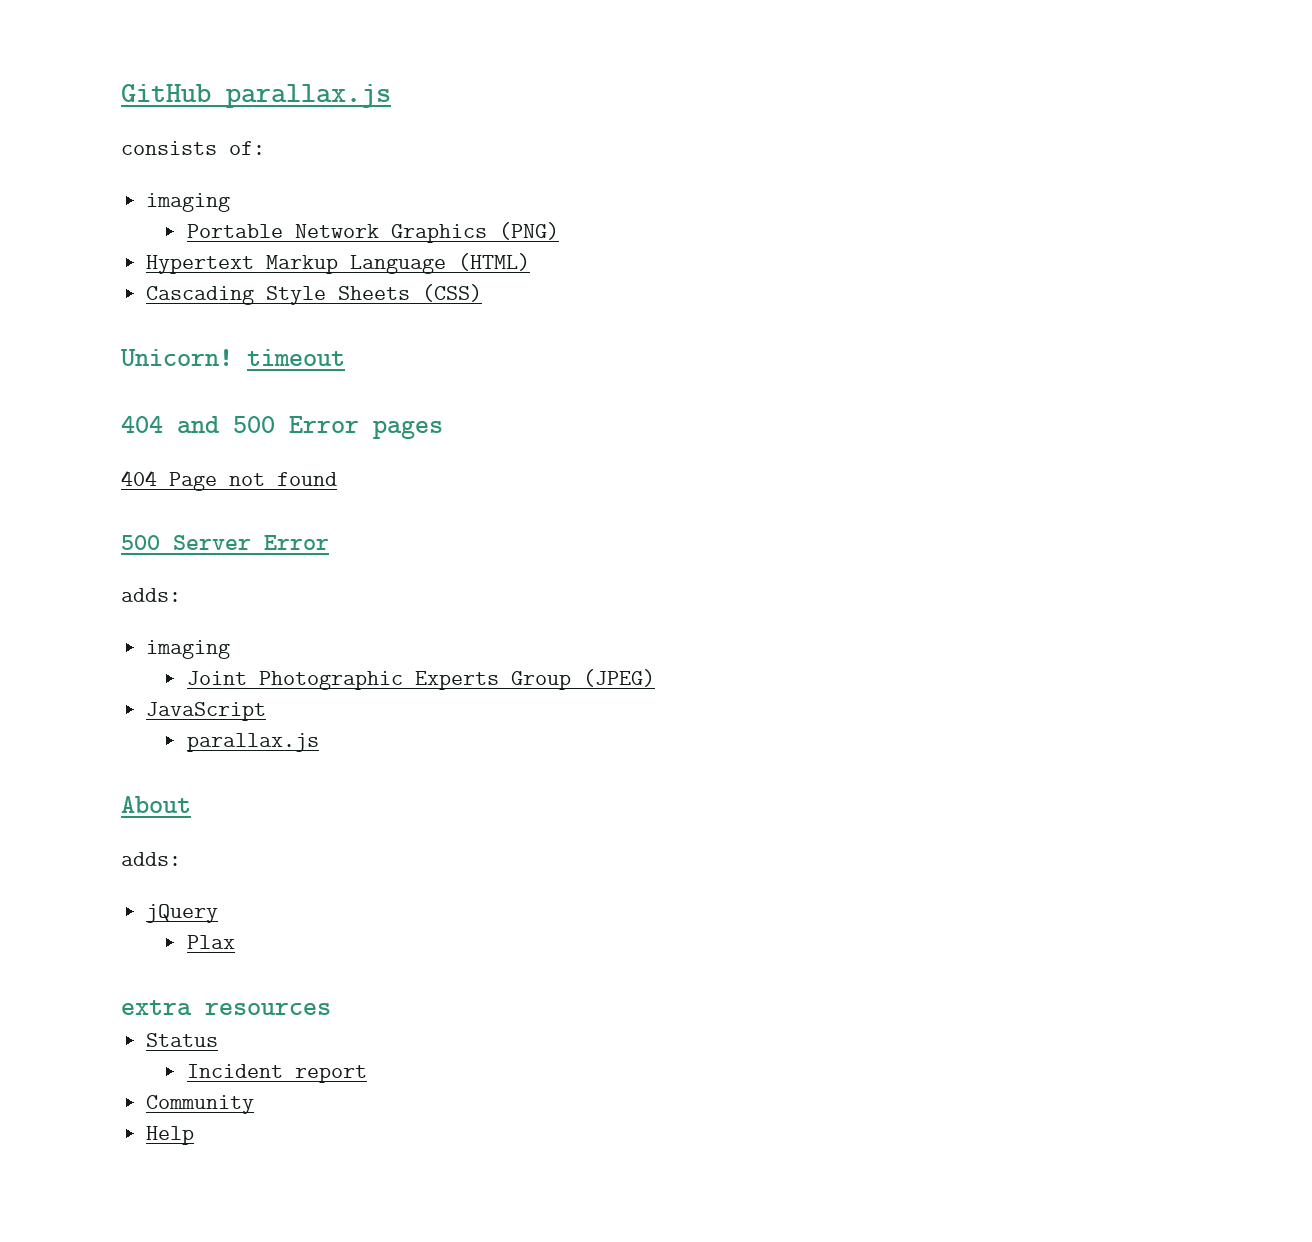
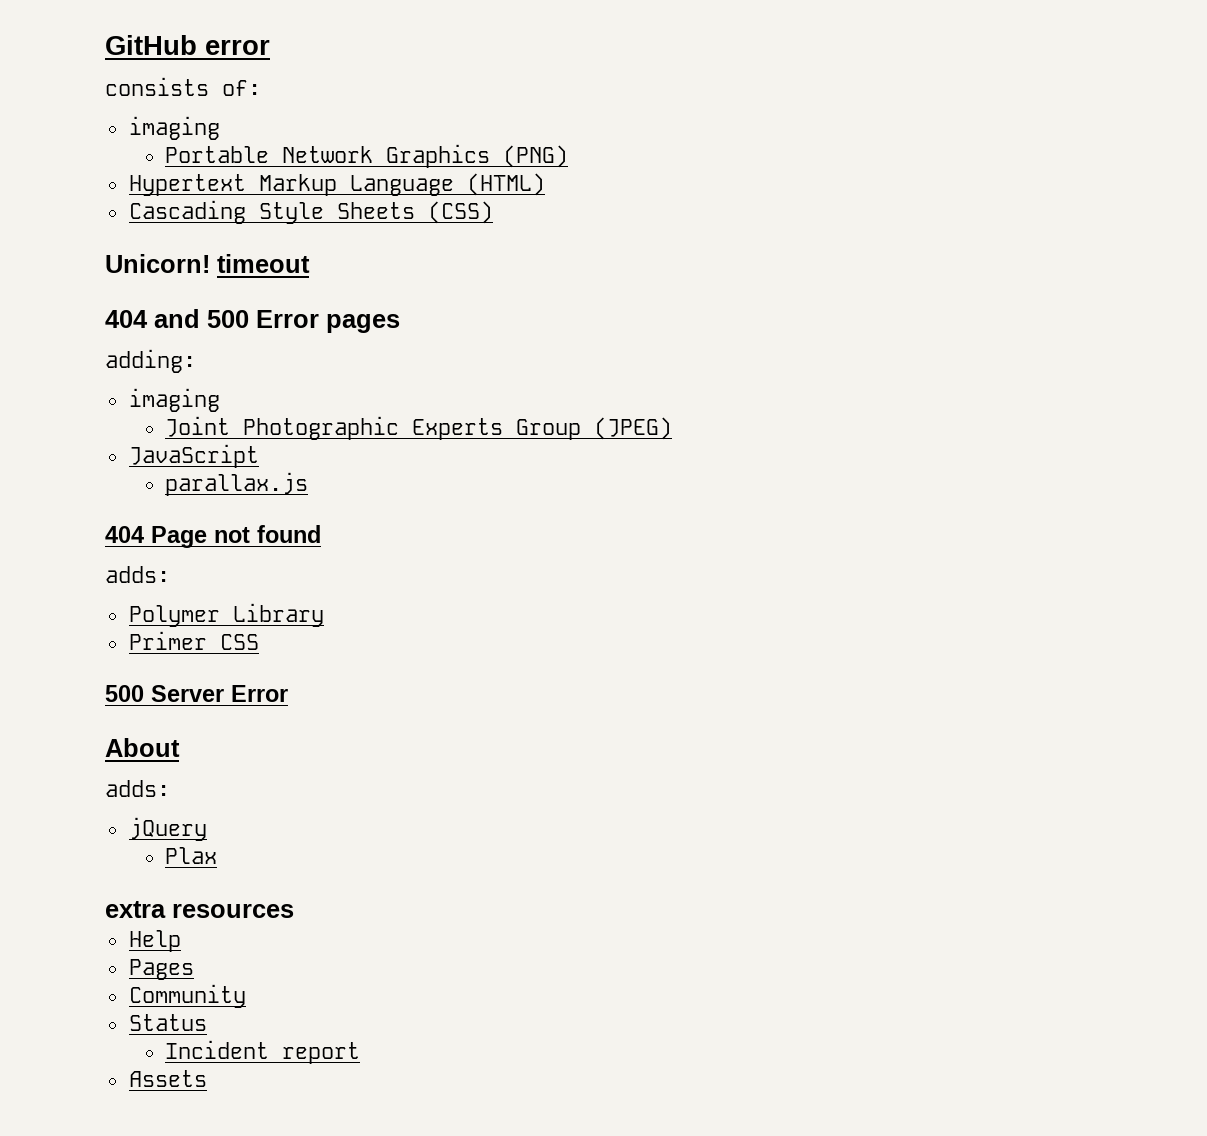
- GitHub parallax.js
+ GitHub error
- 404 Page not found
- 500 Server Error
- adds:
+ adding:
+ 404 Page not found
+ adds:
+ Polymer Library
+ Primer CSS
+ 500 Server Error
+ Help
+ Pages
+ Community
- Community
- Help
+ Assets

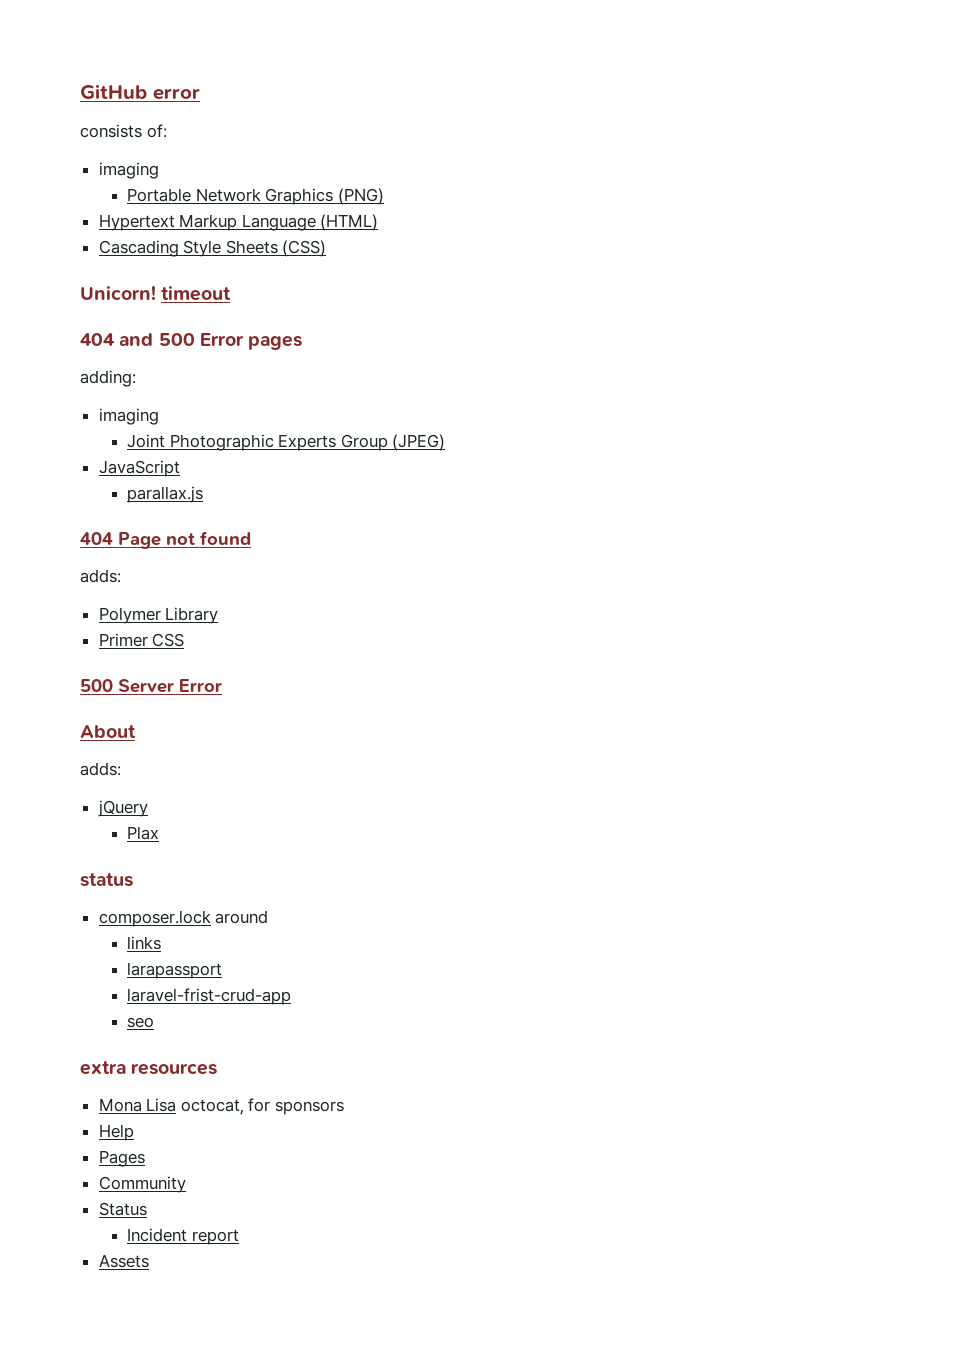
+ status
+ composer.lock around
+ links
+ larapassport
+ laravel-frist-crud-app
+ seo
  extra resources
+ Mona Lisa octocat, for sponsors

